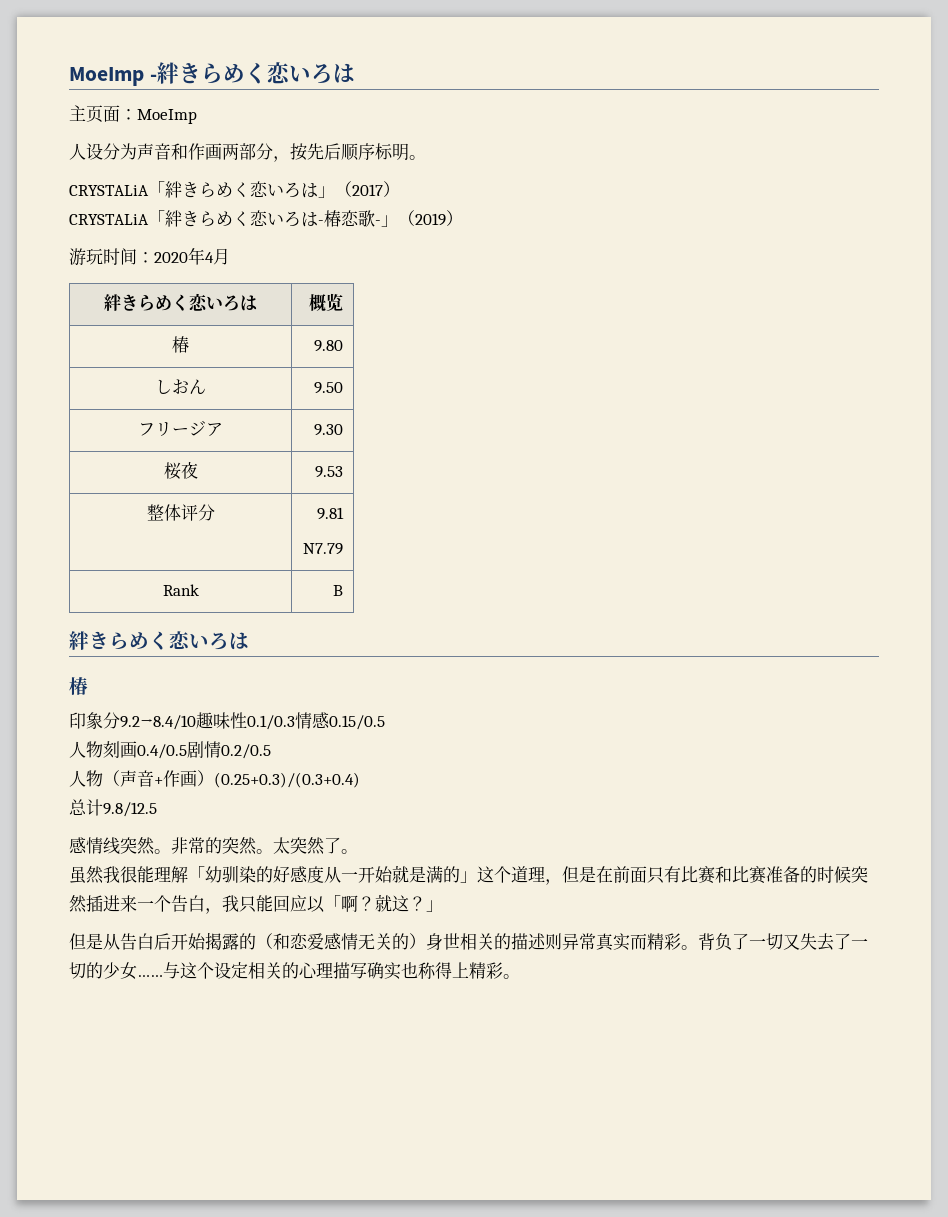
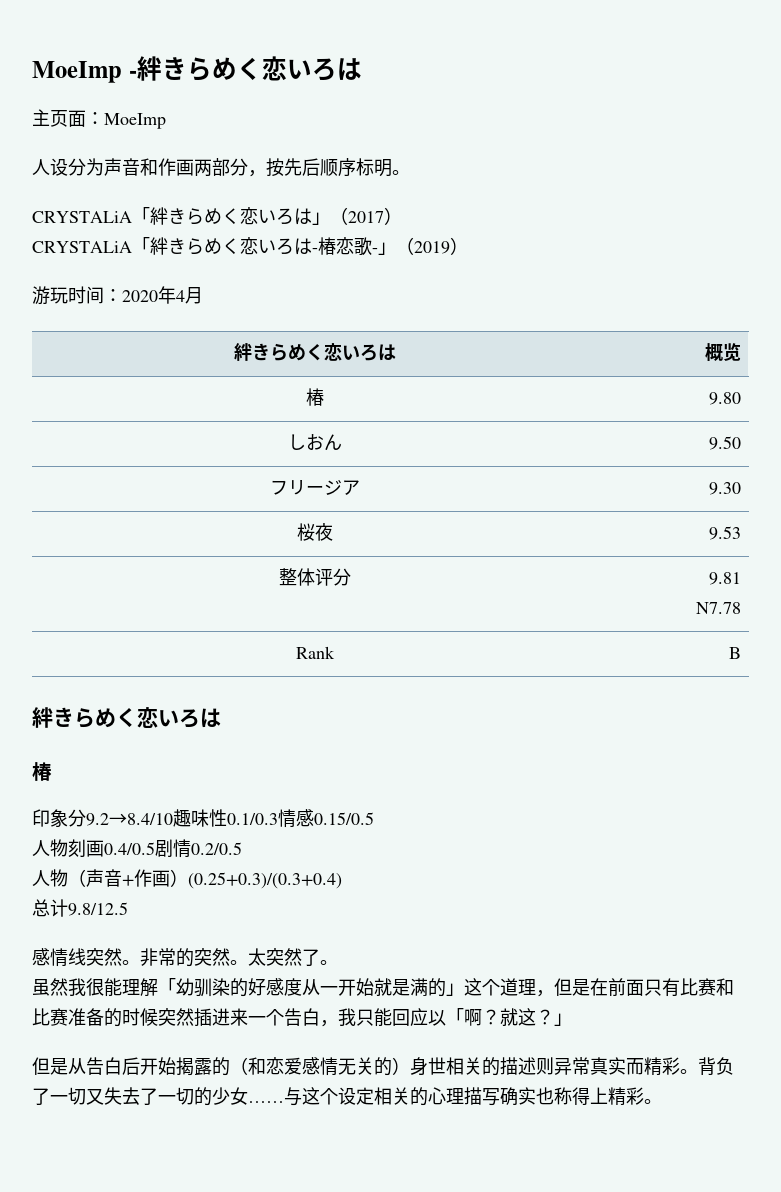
  整体评分 | 9.81
- N7.79
+ N7.78

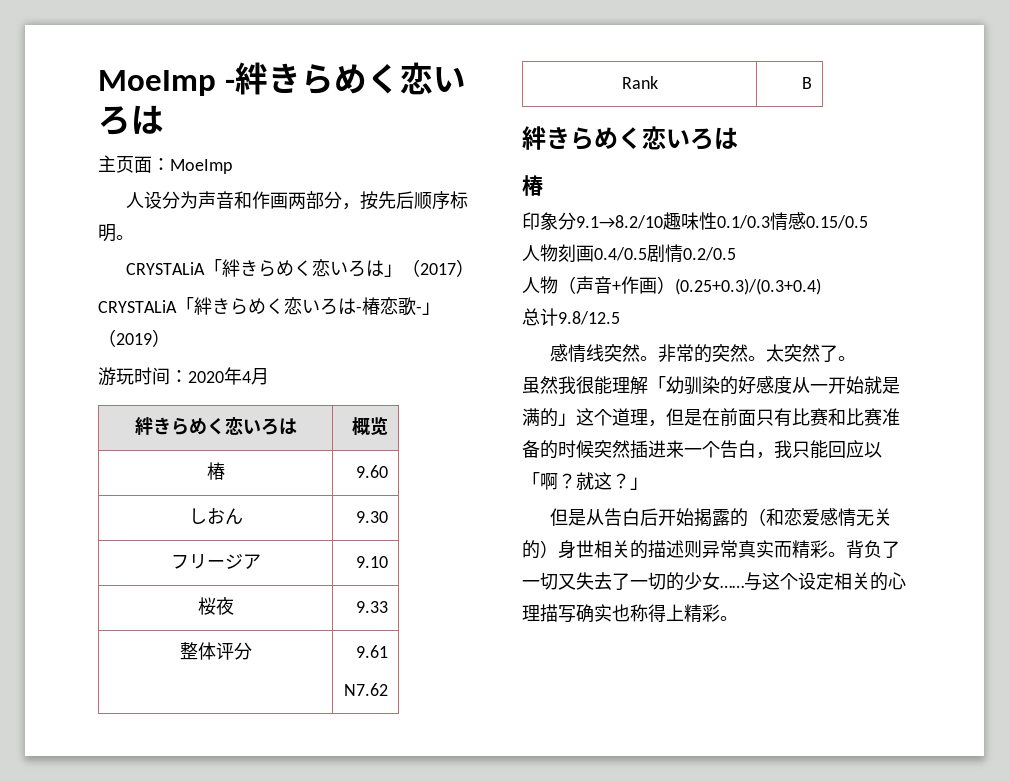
- 椿 | 9.80
+ 椿 | 9.60
- しおん | 9.50
+ しおん | 9.30
- フリージア | 9.30
+ フリージア | 9.10
- 桜夜 | 9.53
+ 桜夜 | 9.33
- 整体评分 | 9.81
- N7.78
+ 整体评分 | 9.61
+ N7.62
- 印象分9.2→8.4/10趣味性0.1/0.3情感0.15/0.5
+ 印象分9.1→8.2/10趣味性0.1/0.3情感0.15/0.5

